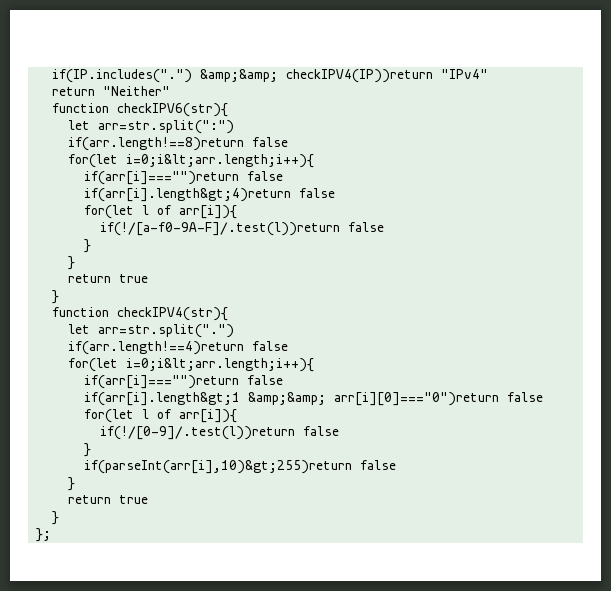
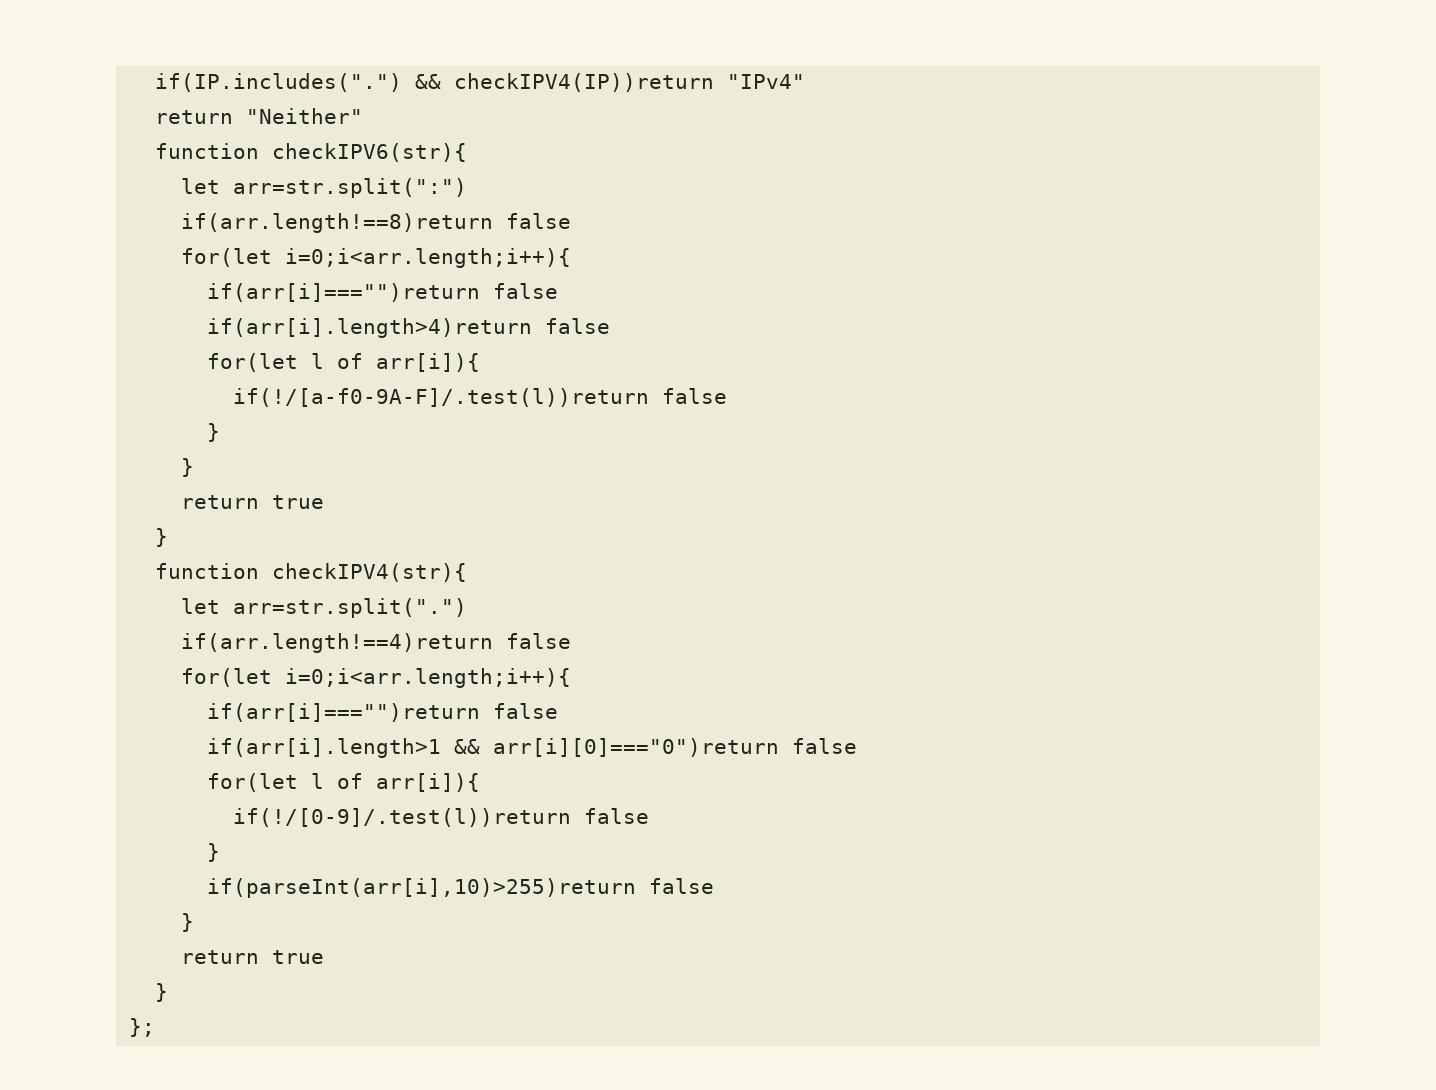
- if(IP.includes(".") &amp;&amp; checkIPV4(IP))return "IPv4"
+ if(IP.includes(".") && checkIPV4(IP))return "IPv4"
  if(arr.length!==8)return false
- for(let i=0;i&lt;arr.length;i++){
+ for(let i=0;i<arr.length;i++){
  if(arr[i]==="")return false
- if(arr[i].length&gt;4)return false
+ if(arr[i].length>4)return false
  if(arr.length!==4)return false
- for(let i=0;i&lt;arr.length;i++){
+ for(let i=0;i<arr.length;i++){
  if(arr[i]==="")return false
- if(arr[i].length&gt;1 &amp;&amp; arr[i][0]==="0")return false
+ if(arr[i].length>1 && arr[i][0]==="0")return false
- if(parseInt(arr[i],10)&gt;255)return false
+ if(parseInt(arr[i],10)>255)return false

